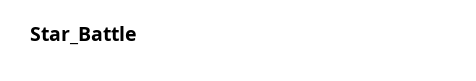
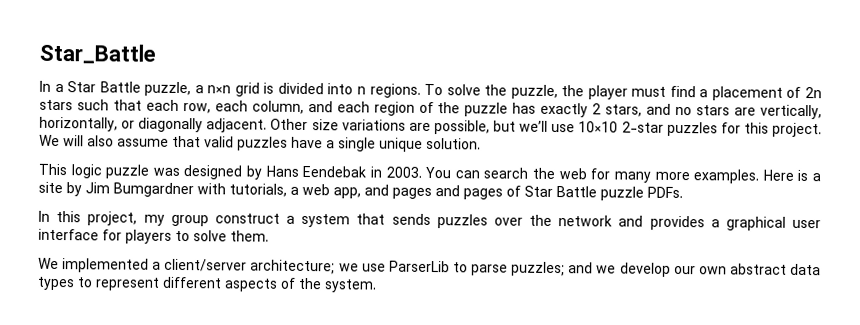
+ In a Star Battle puzzle, a n×n grid is divided into n regions. To solve the puzzle, the player must find a placement of 2n stars such that each row, each column, and each region of the puzzle has exactly 2 stars, and no stars are vertically, horizontally, or diagonally adjacent. Other size variations are possible, but we’ll use 10×10 2-star puzzles for this project. We will also assume that valid puzzles have a single unique solution.
+ This logic puzzle was designed by Hans Eendebak in 2003. You can search the web for many more examples. Here is a site by Jim Bumgardner with tutorials, a web app, and pages and pages of Star Battle puzzle PDFs.
+ In this project, my group construct a system that sends puzzles over the network and provides a graphical user interface for players to solve them.
+ We implemented a client/server architecture; we use ParserLib to parse puzzles; and we develop our own abstract data types to represent different aspects of the system.

